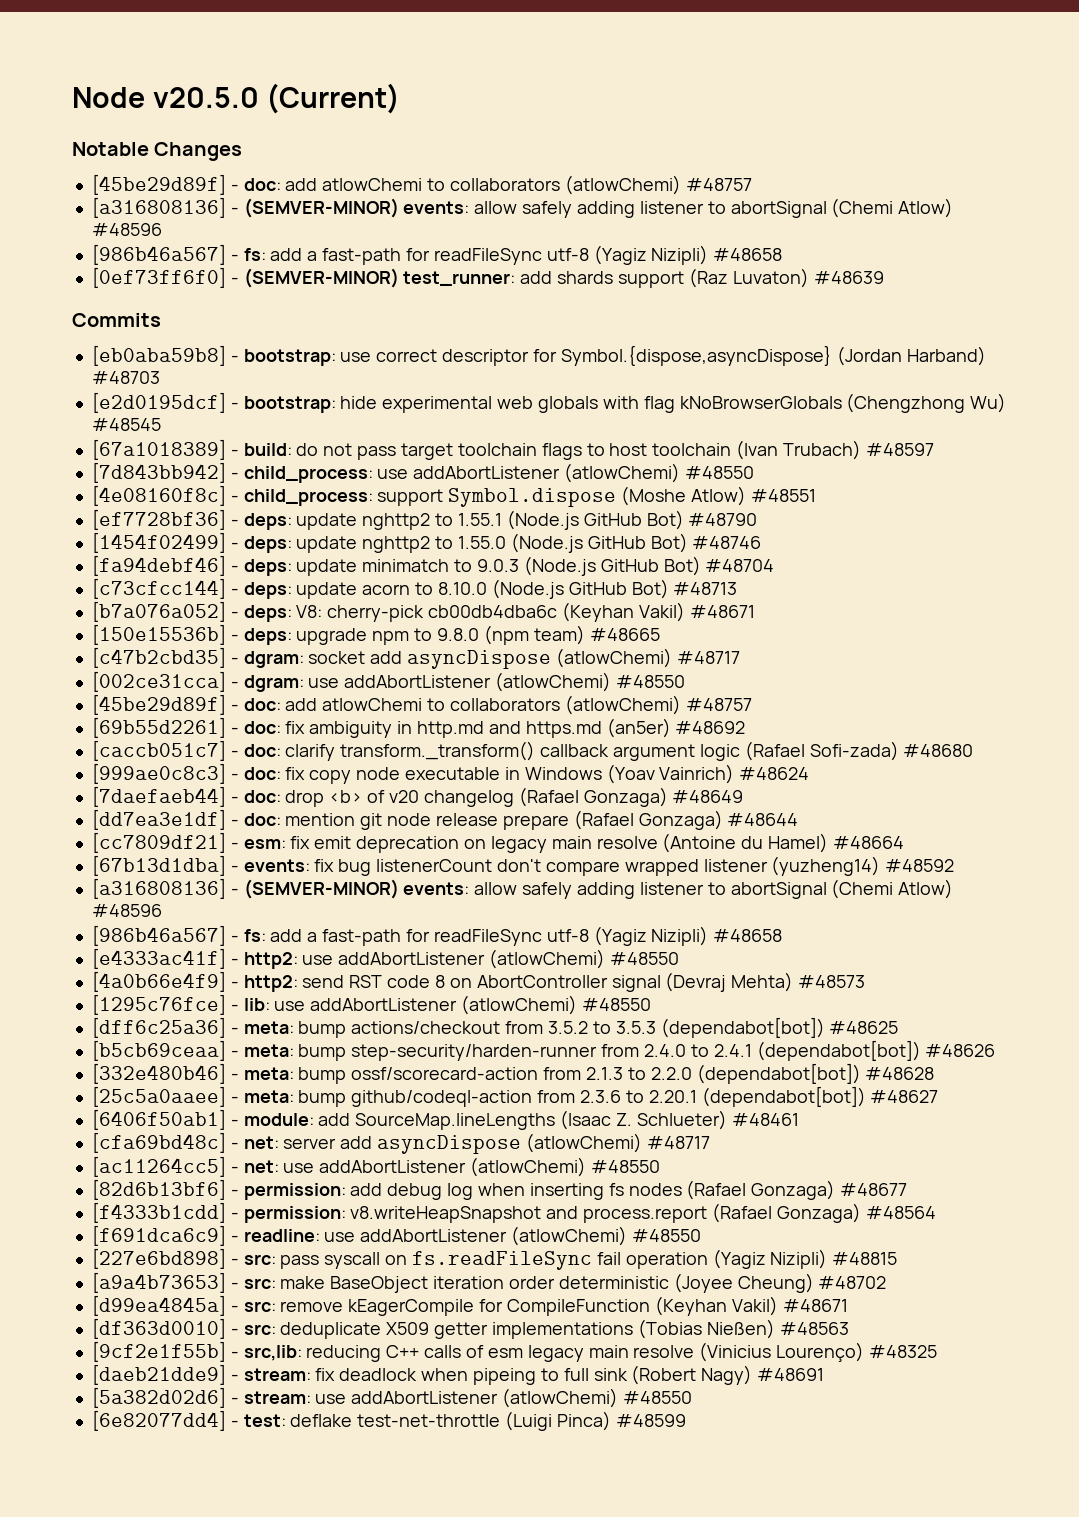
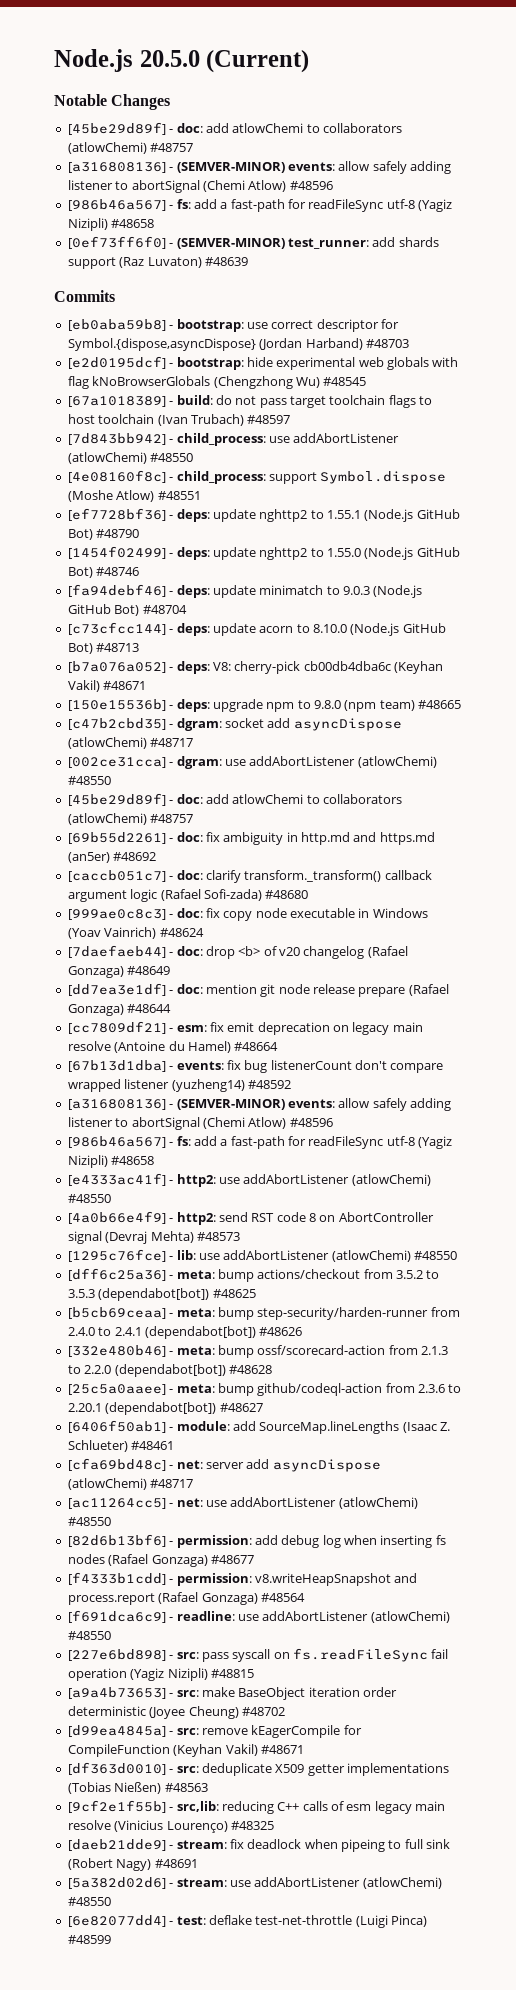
- Node v20.5.0 (Current)
+ Node.js 20.5.0 (Current)

